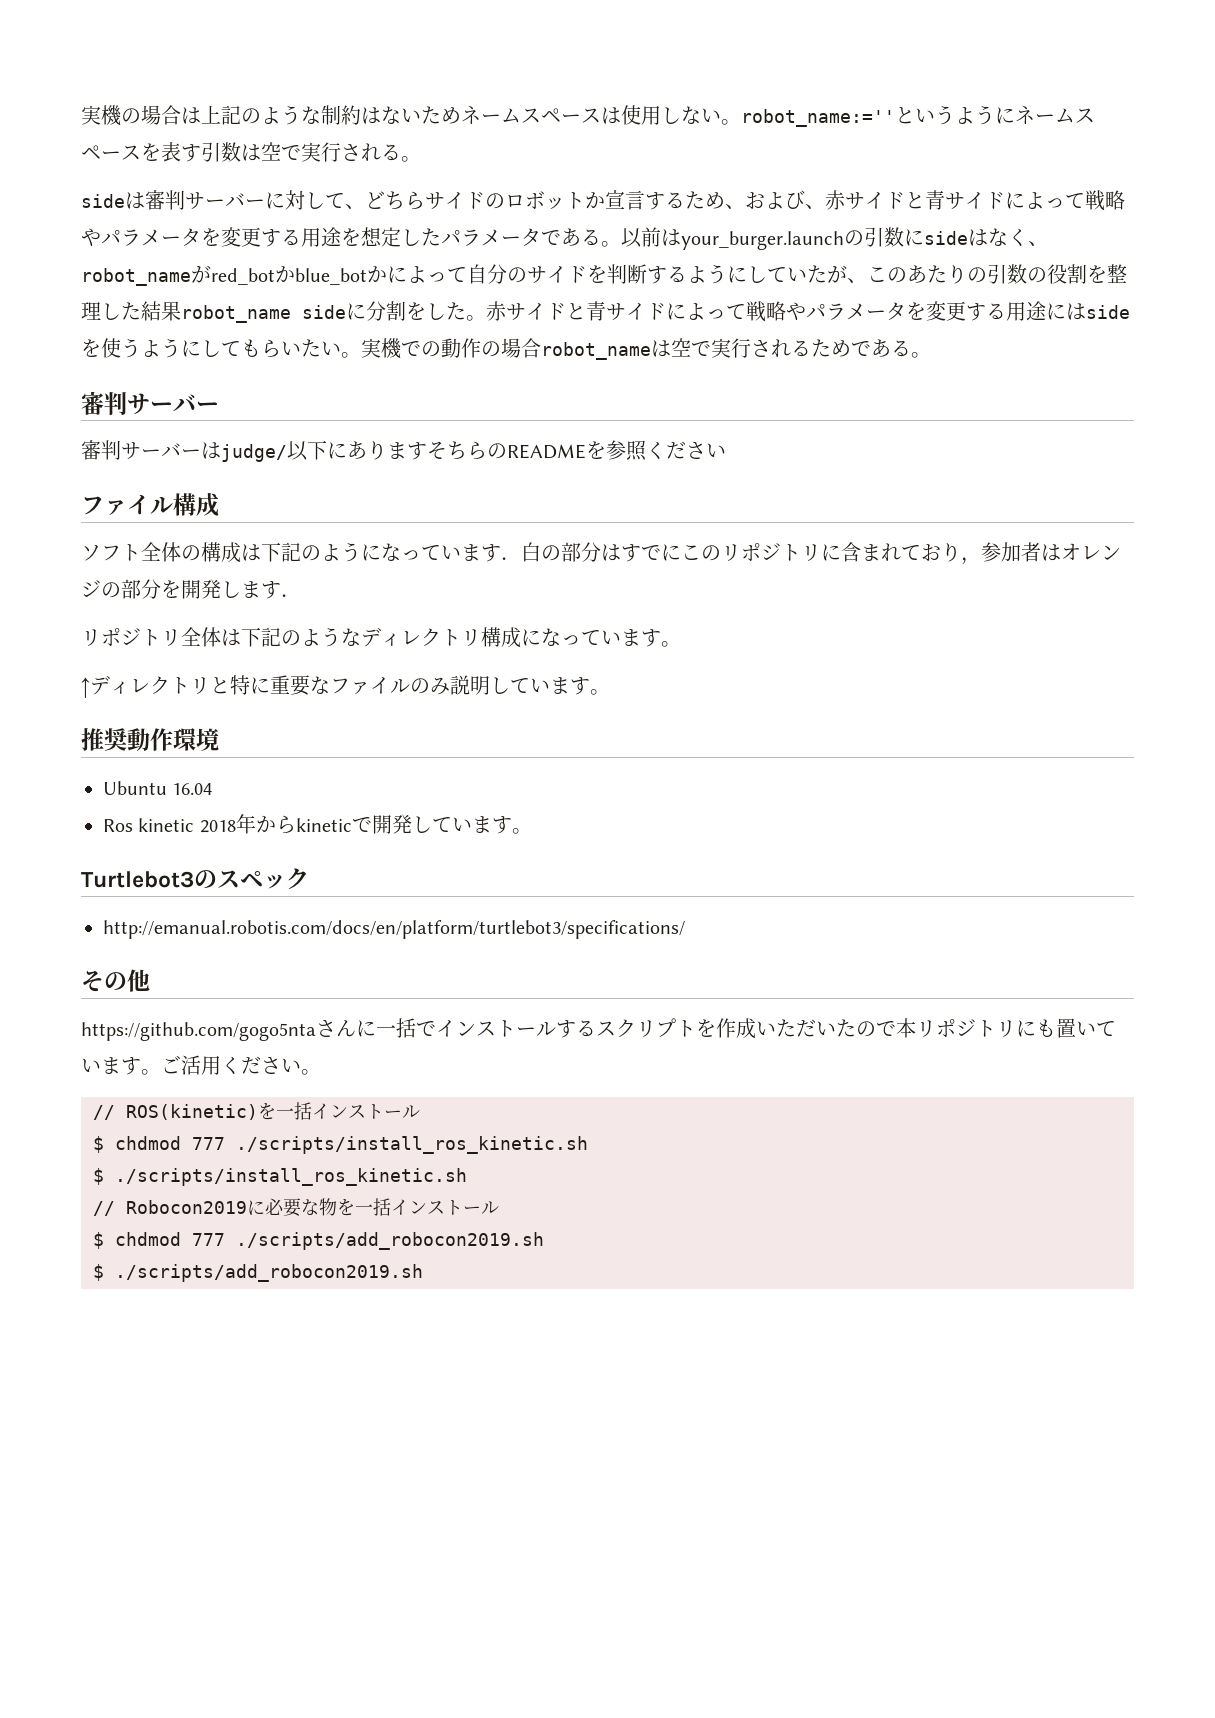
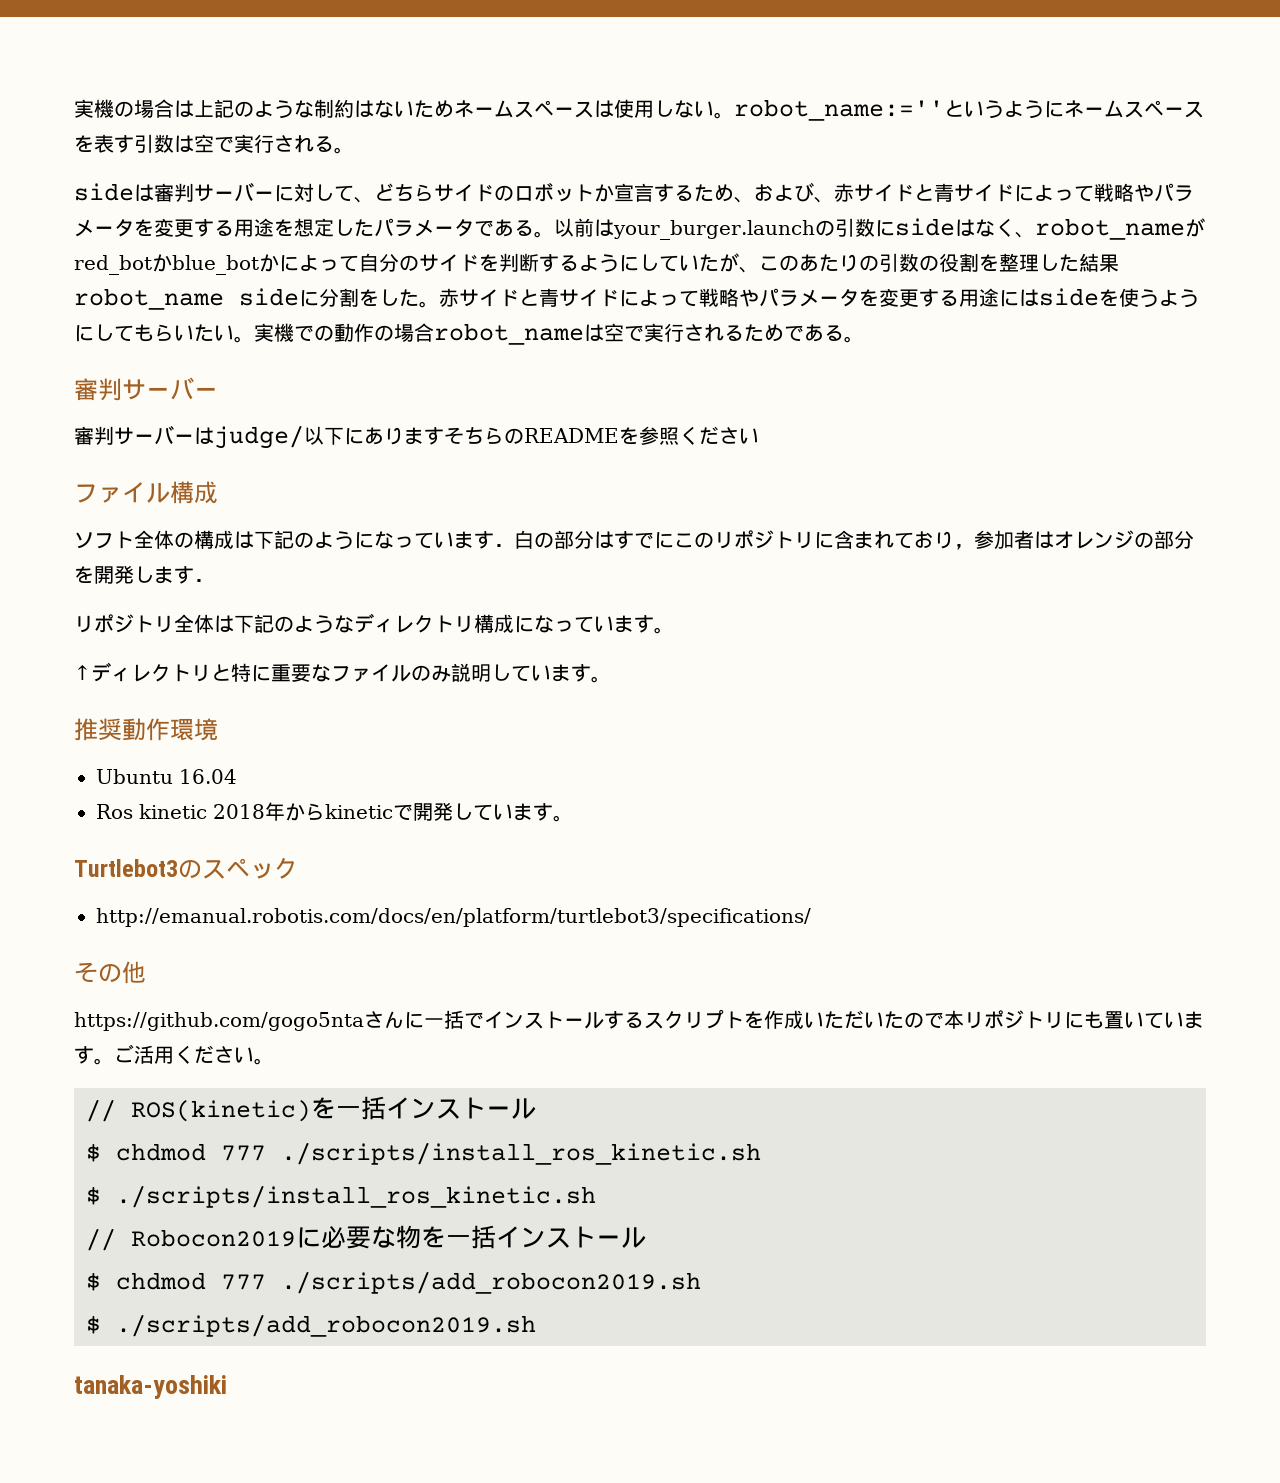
+ tanaka-yoshiki

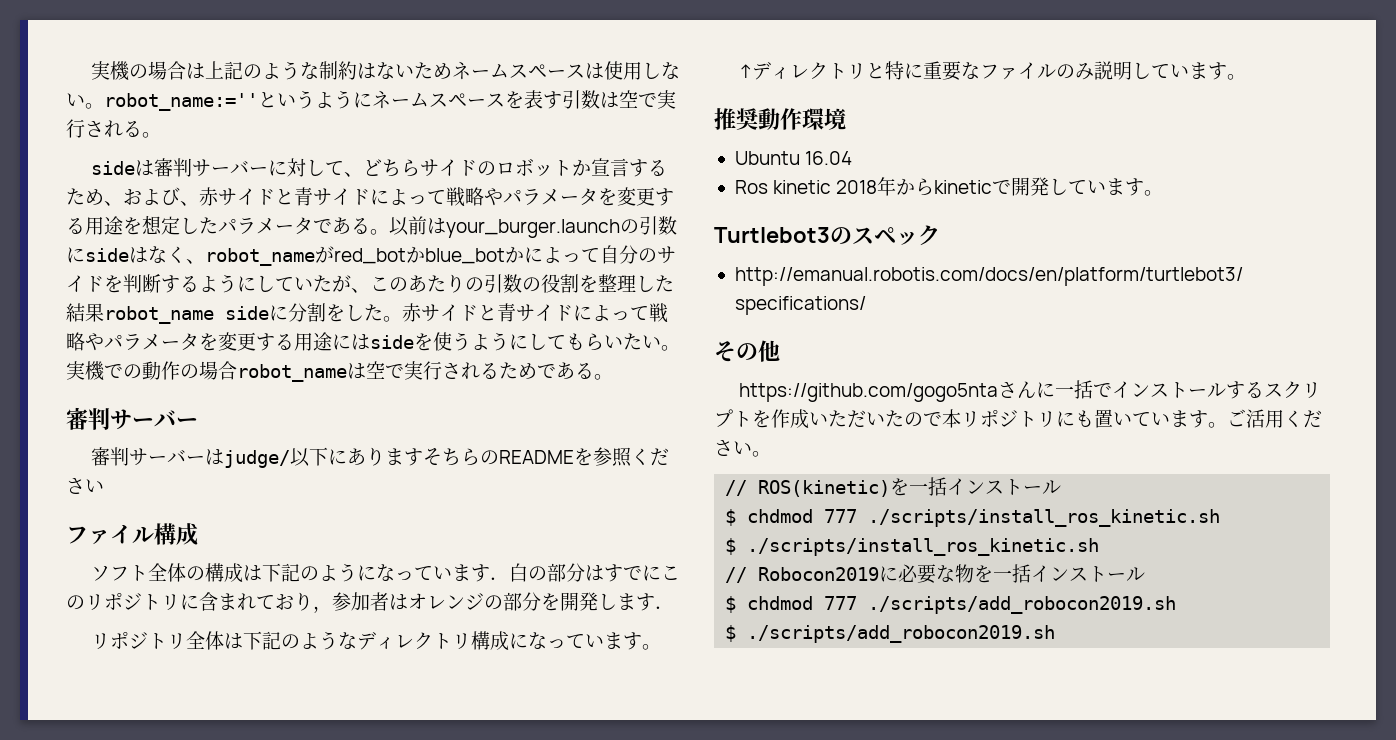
- tanaka-yoshiki

